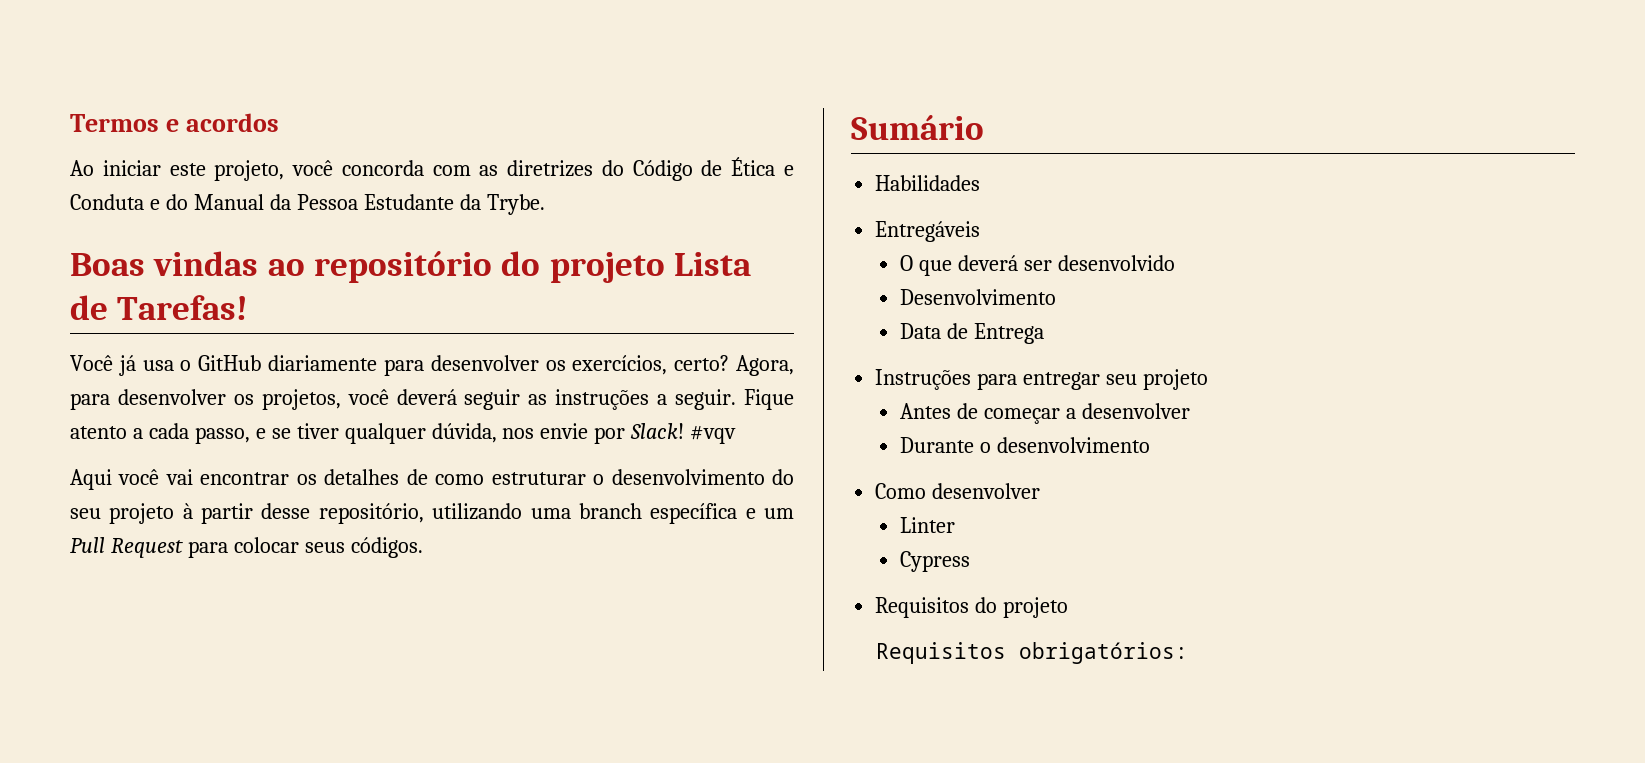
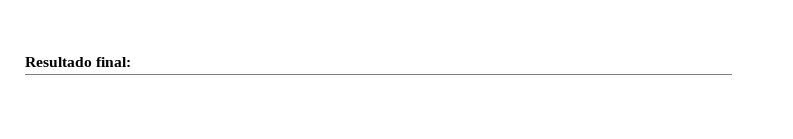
- Termos e acordos
- Ao iniciar este projeto, você concorda com as diretrizes do Código de Ética e Conduta e do Manual da Pessoa Estudante da Trybe.
- Boas vindas ao repositório do projeto Lista de Tarefas!
- Você já usa o GitHub diariamente para desenvolver os exercícios, certo? Agora, para desenvolver os projetos, você deverá seguir as instruções a seguir. Fique atento a cada passo, e se tiver qualquer dúvida, nos envie por Slack! #vqv
- Aqui você vai encontrar os detalhes de como estruturar o desenvolvimento do seu projeto à partir desse repositório, utilizando uma branch específica e um Pull Request para colocar seus códigos.
- Sumário
- Habilidades
- Entregáveis
- O que deverá ser desenvolvido
- Desenvolvimento
- Data de Entrega
- Instruções para entregar seu projeto
- Antes de começar a desenvolver
- Durante o desenvolvimento
- Como desenvolver
- Linter
- Cypress
- Requisitos do projeto
- Requisitos obrigatórios:
+ Resultado final:

